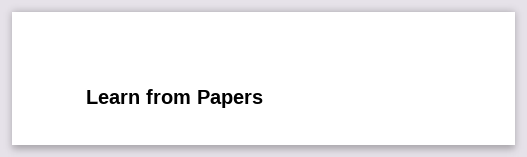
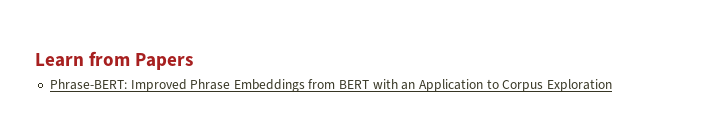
+ Phrase-BERT: Improved Phrase Embeddings from BERT with an Application to Corpus Exploration

